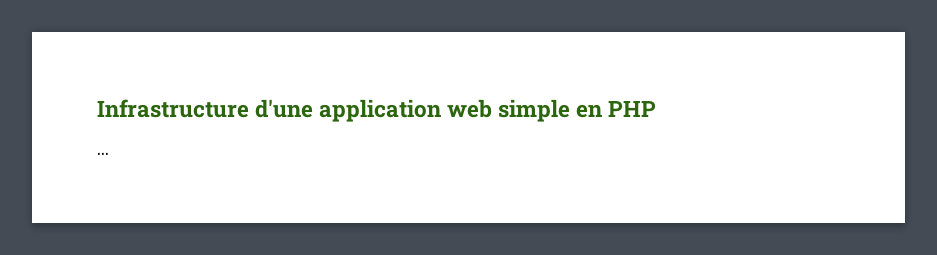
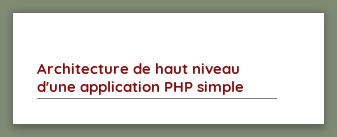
- Infrastructure d'une application web simple en PHP
- ...
+ Architecture de haut niveau d'une application PHP simple

